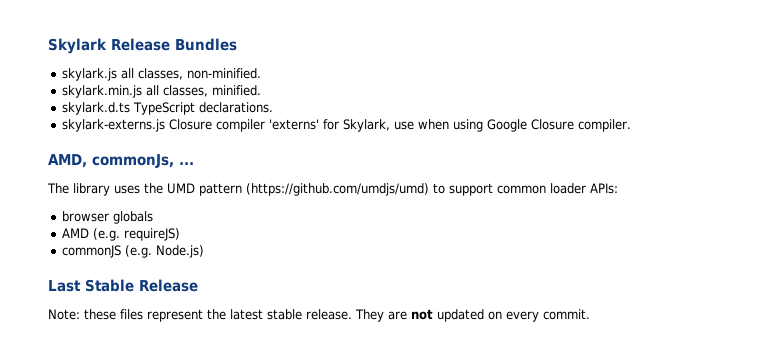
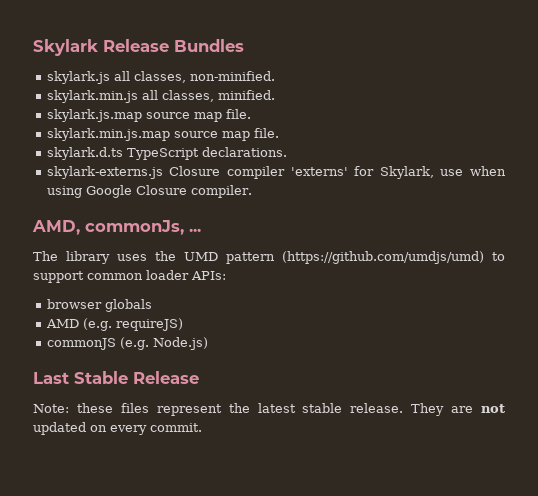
+ skylark.js.map source map file.
+ skylark.min.js.map source map file.

